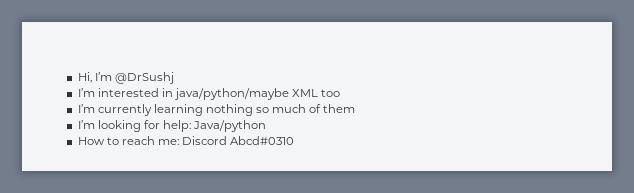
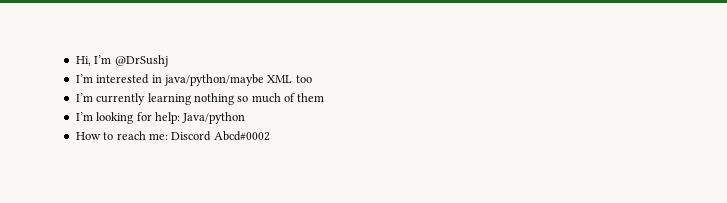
- How to reach me: Discord Abcd#0310
+ How to reach me: Discord Abcd#0002

